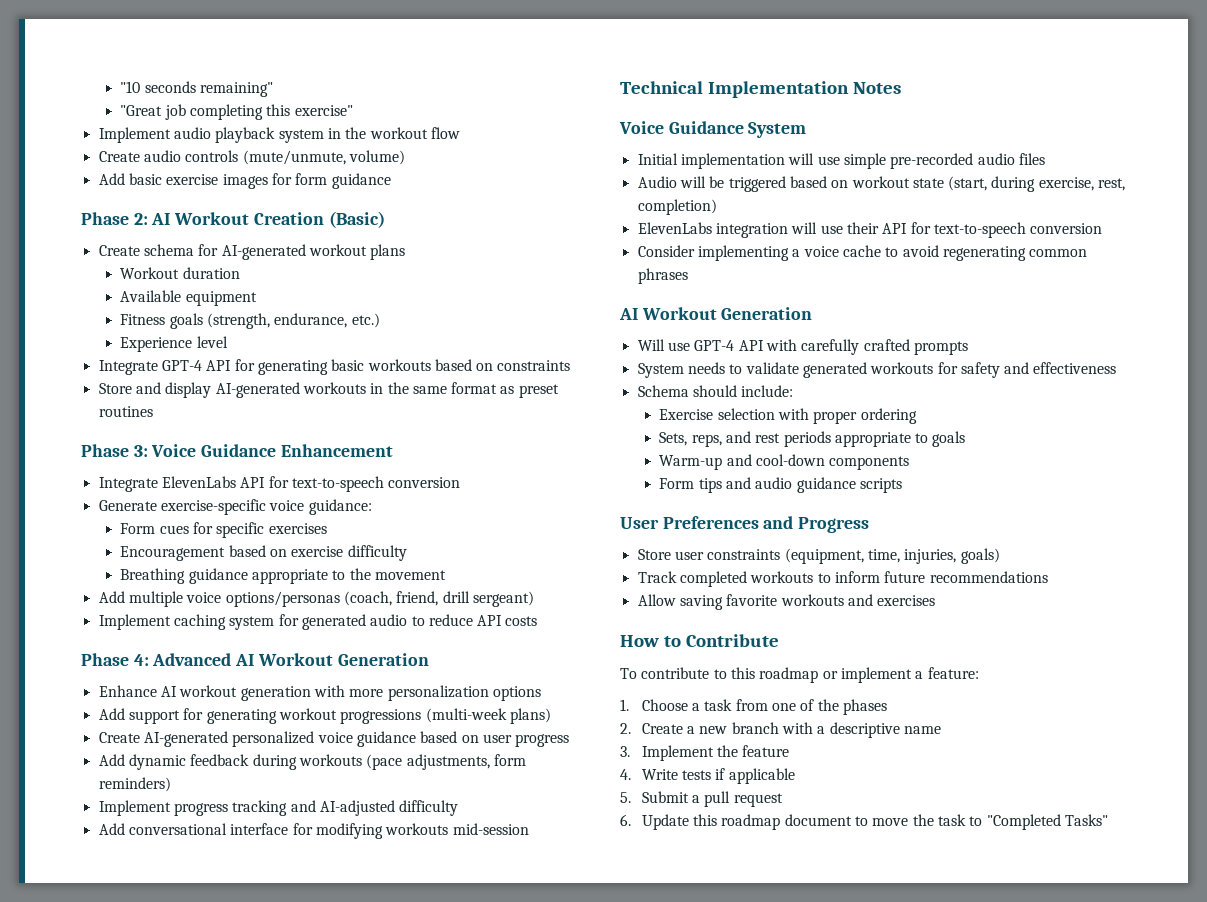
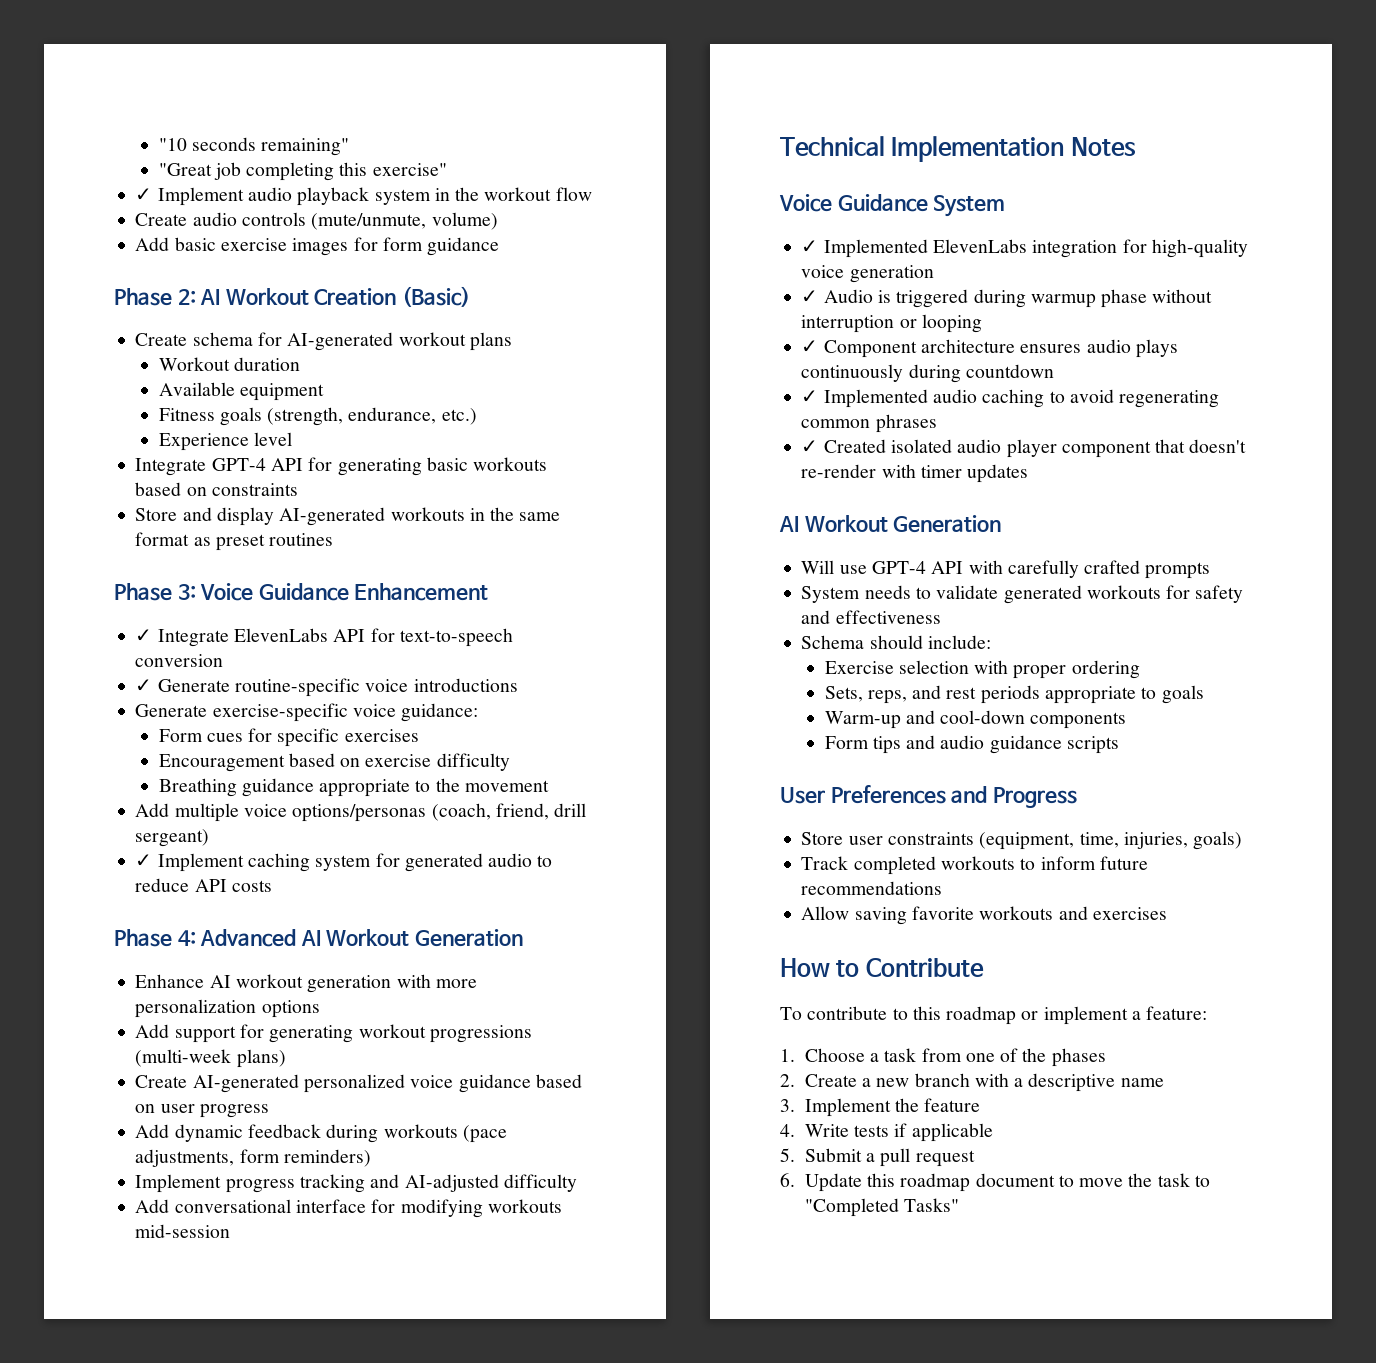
- Implement audio playback system in the workout flow
+ ✓ Implement audio playback system in the workout flow
- Integrate ElevenLabs API for text-to-speech conversion
+ ✓ Integrate ElevenLabs API for text-to-speech conversion
+ ✓ Generate routine-specific voice introductions
- Implement caching system for generated audio to reduce API costs
+ ✓ Implement caching system for generated audio to reduce API costs
- Initial implementation will use simple pre-recorded audio files
- Audio will be triggered based on workout state (start, during exercise, rest, completion)
- ElevenLabs integration will use their API for text-to-speech conversion
- Consider implementing a voice cache to avoid regenerating common phrases
+ ✓ Implemented ElevenLabs integration for high-quality voice generation
+ ✓ Audio is triggered during warmup phase without interruption or looping
+ ✓ Component architecture ensures audio plays continuously during countdown
+ ✓ Implemented audio caching to avoid regenerating common phrases
+ ✓ Created isolated audio player component that doesn't re-render with timer updates

